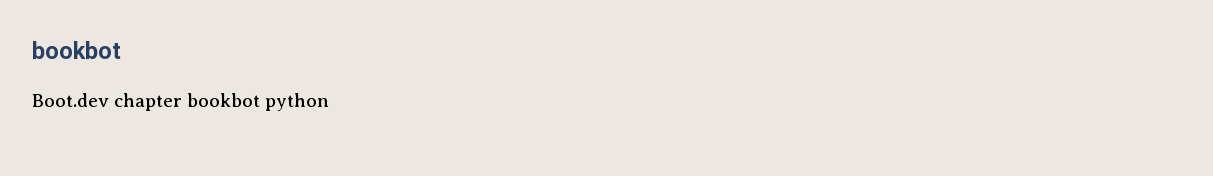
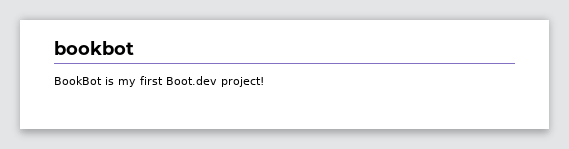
- Boot.dev chapter bookbot python
+ BookBot is my first Boot.dev project!

